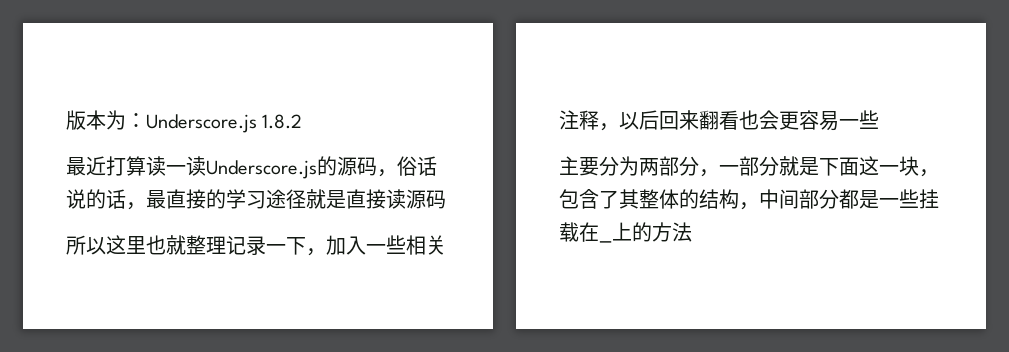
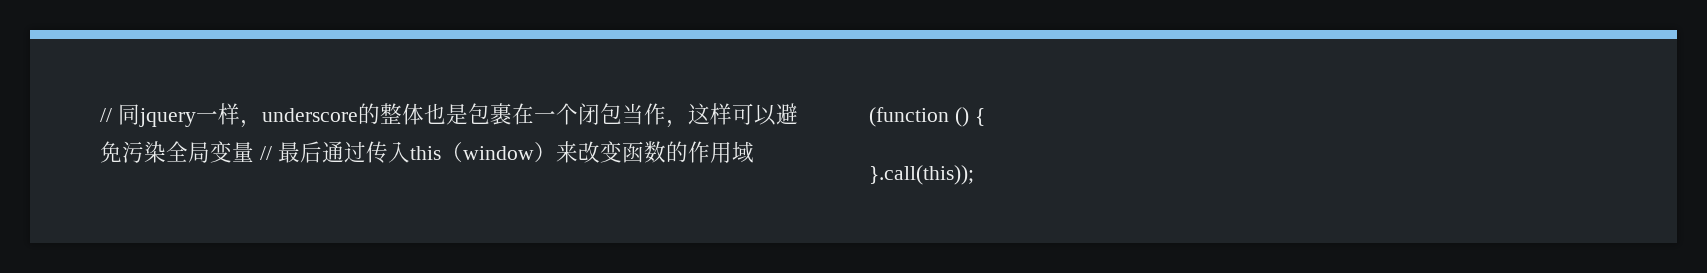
- 版本为：Underscore.js 1.8.2
- 最近打算读一读Underscore.js的源码，俗话说的话，最直接的学习途径就是直接读源码
- 所以这里也就整理记录一下，加入一些相关注释，以后回来翻看也会更容易一些
- 主要分为两部分，一部分就是下面这一块，包含了其整体的结构，中间部分都是一些挂载在_上的方法
+ // 同jquery一样，underscore的整体也是包裹在一个闭包当作，这样可以避免污染全局变量 // 最后通过传入this（window）来改变函数的作用域(function () {
+ }.call(this));

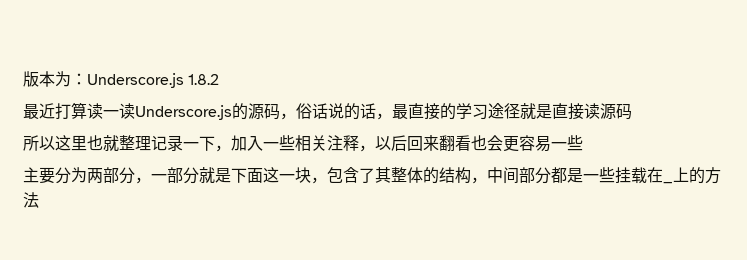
- // 同jquery一样，underscore的整体也是包裹在一个闭包当作，这样可以避免污染全局变量 // 最后通过传入this（window）来改变函数的作用域(function () {
- }.call(this));
+ 版本为：Underscore.js 1.8.2
+ 最近打算读一读Underscore.js的源码，俗话说的话，最直接的学习途径就是直接读源码
+ 所以这里也就整理记录一下，加入一些相关注释，以后回来翻看也会更容易一些
+ 主要分为两部分，一部分就是下面这一块，包含了其整体的结构，中间部分都是一些挂载在_上的方法

